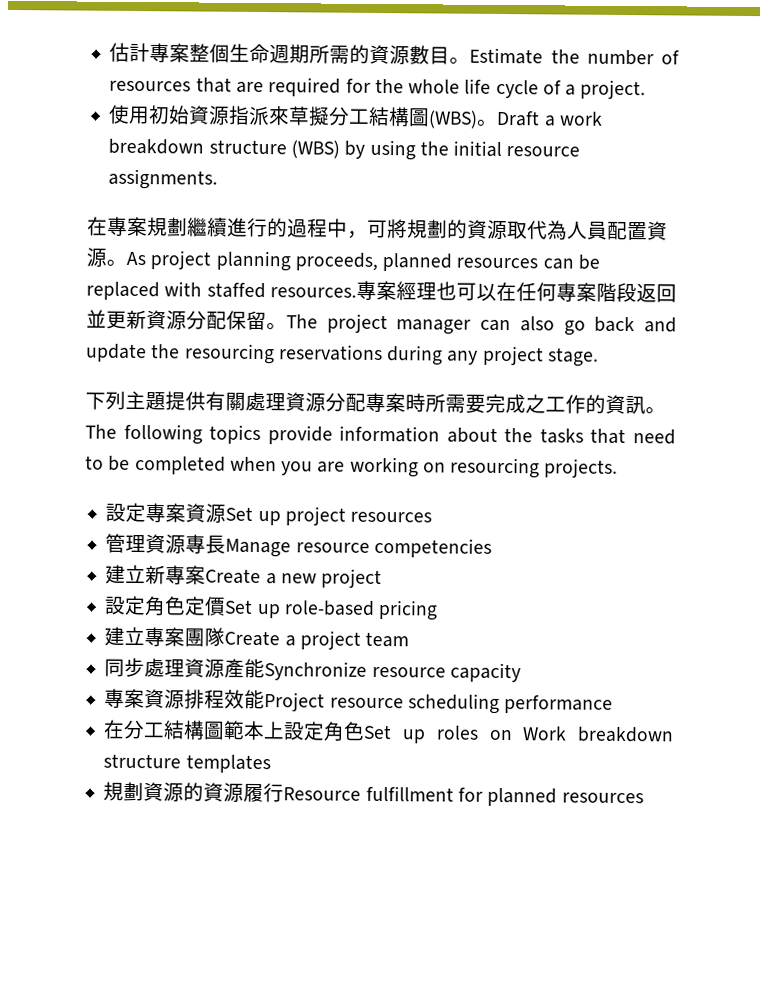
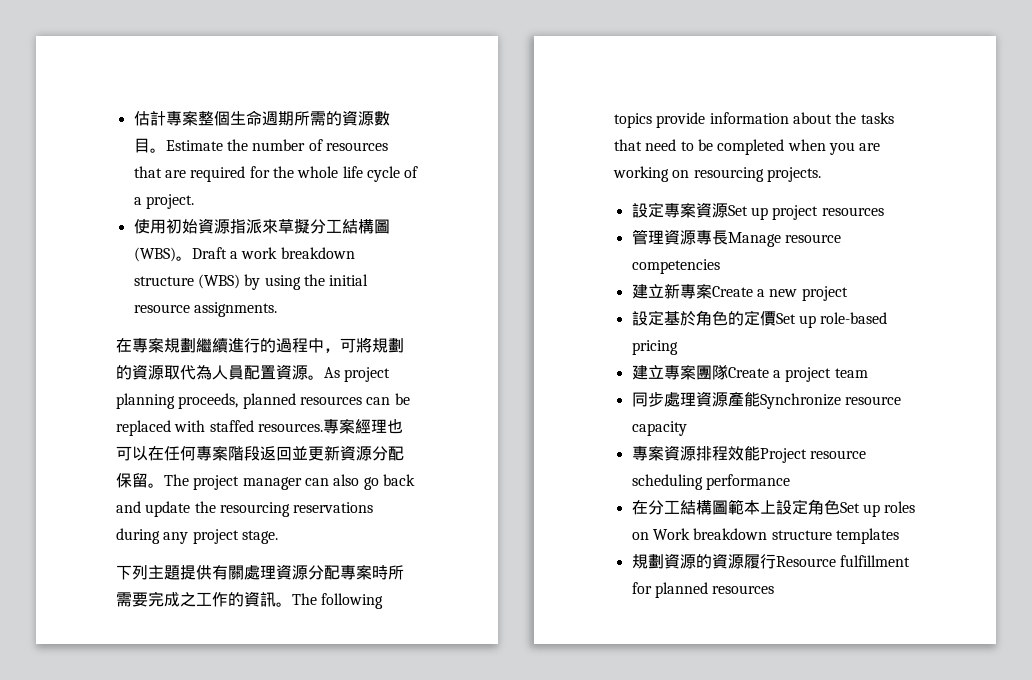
- 設定角色定價Set up role-based pricing
+ 設定基於角色的定價Set up role-based pricing

